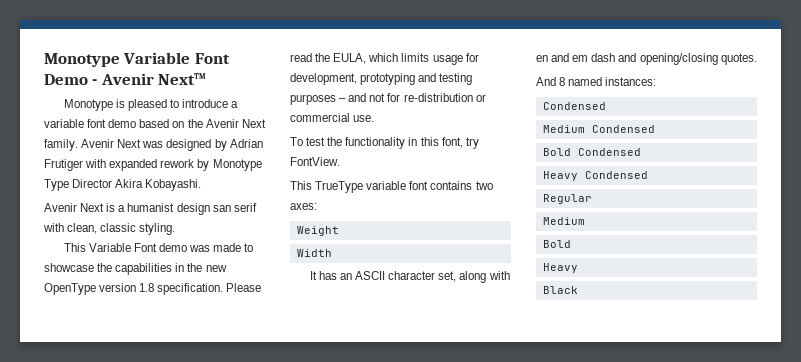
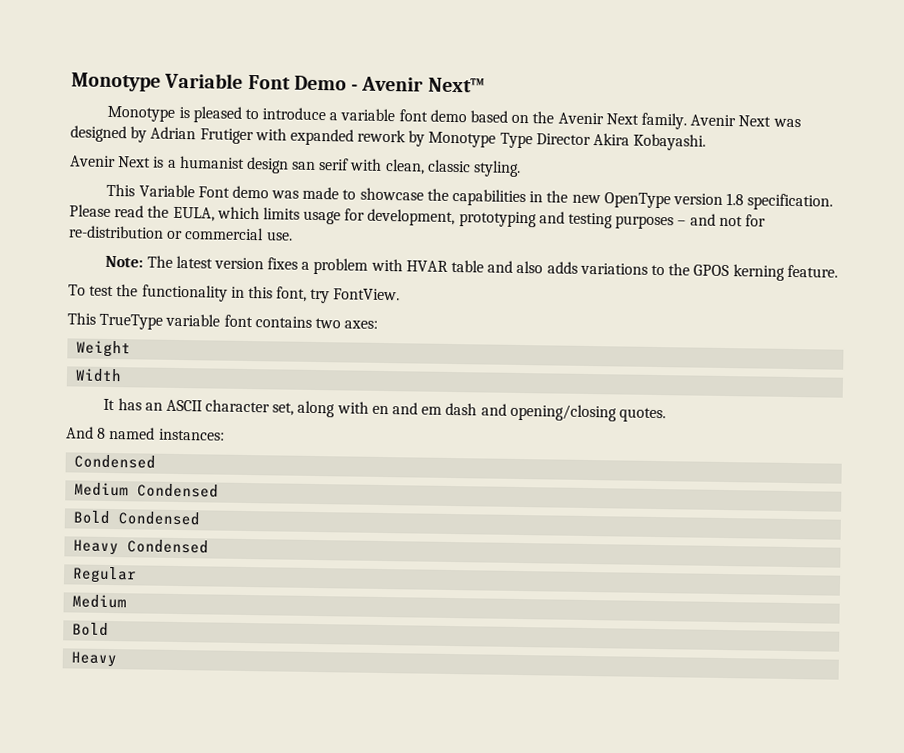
+ Note: The latest version fixes a problem with HVAR table and also adds variations to the GPOS kerning feature.
- Black

